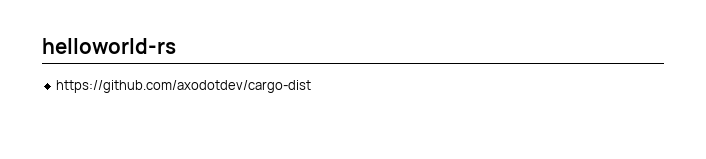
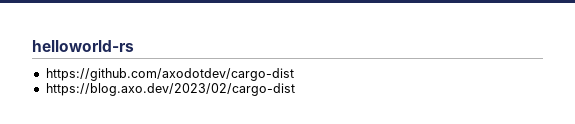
+ https://blog.axo.dev/2023/02/cargo-dist

